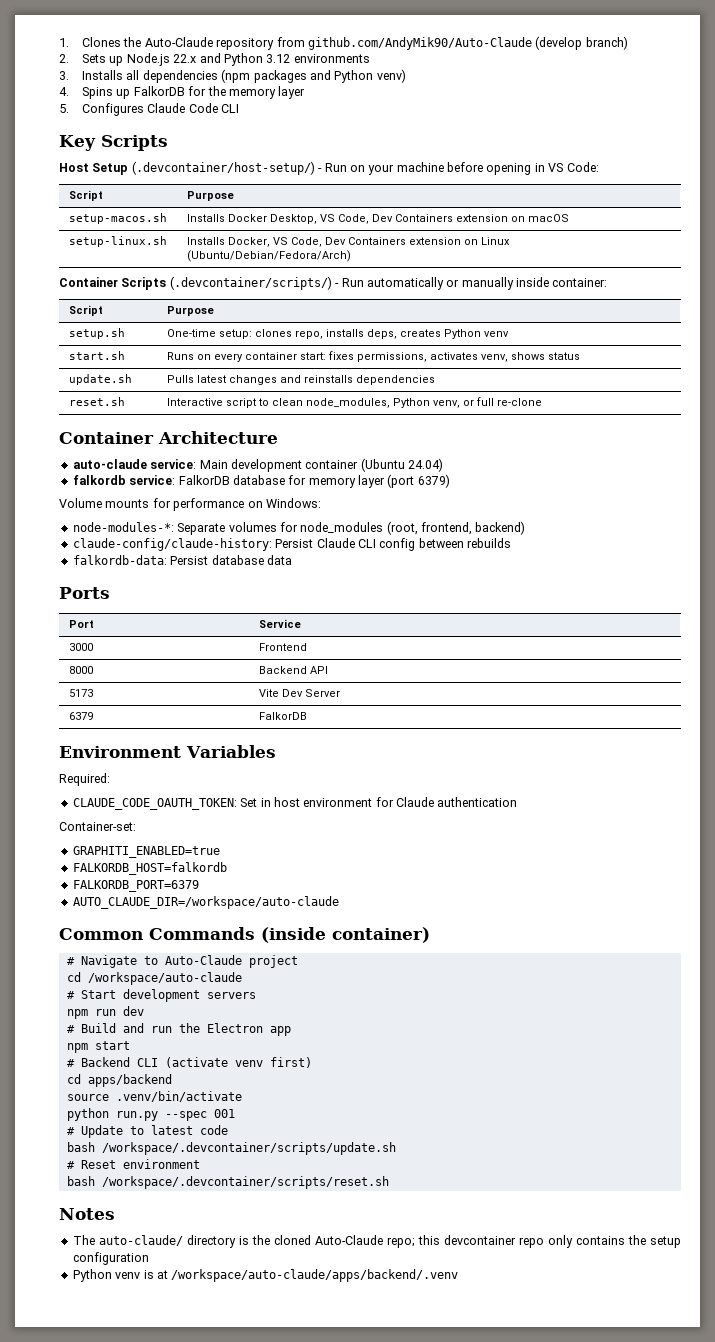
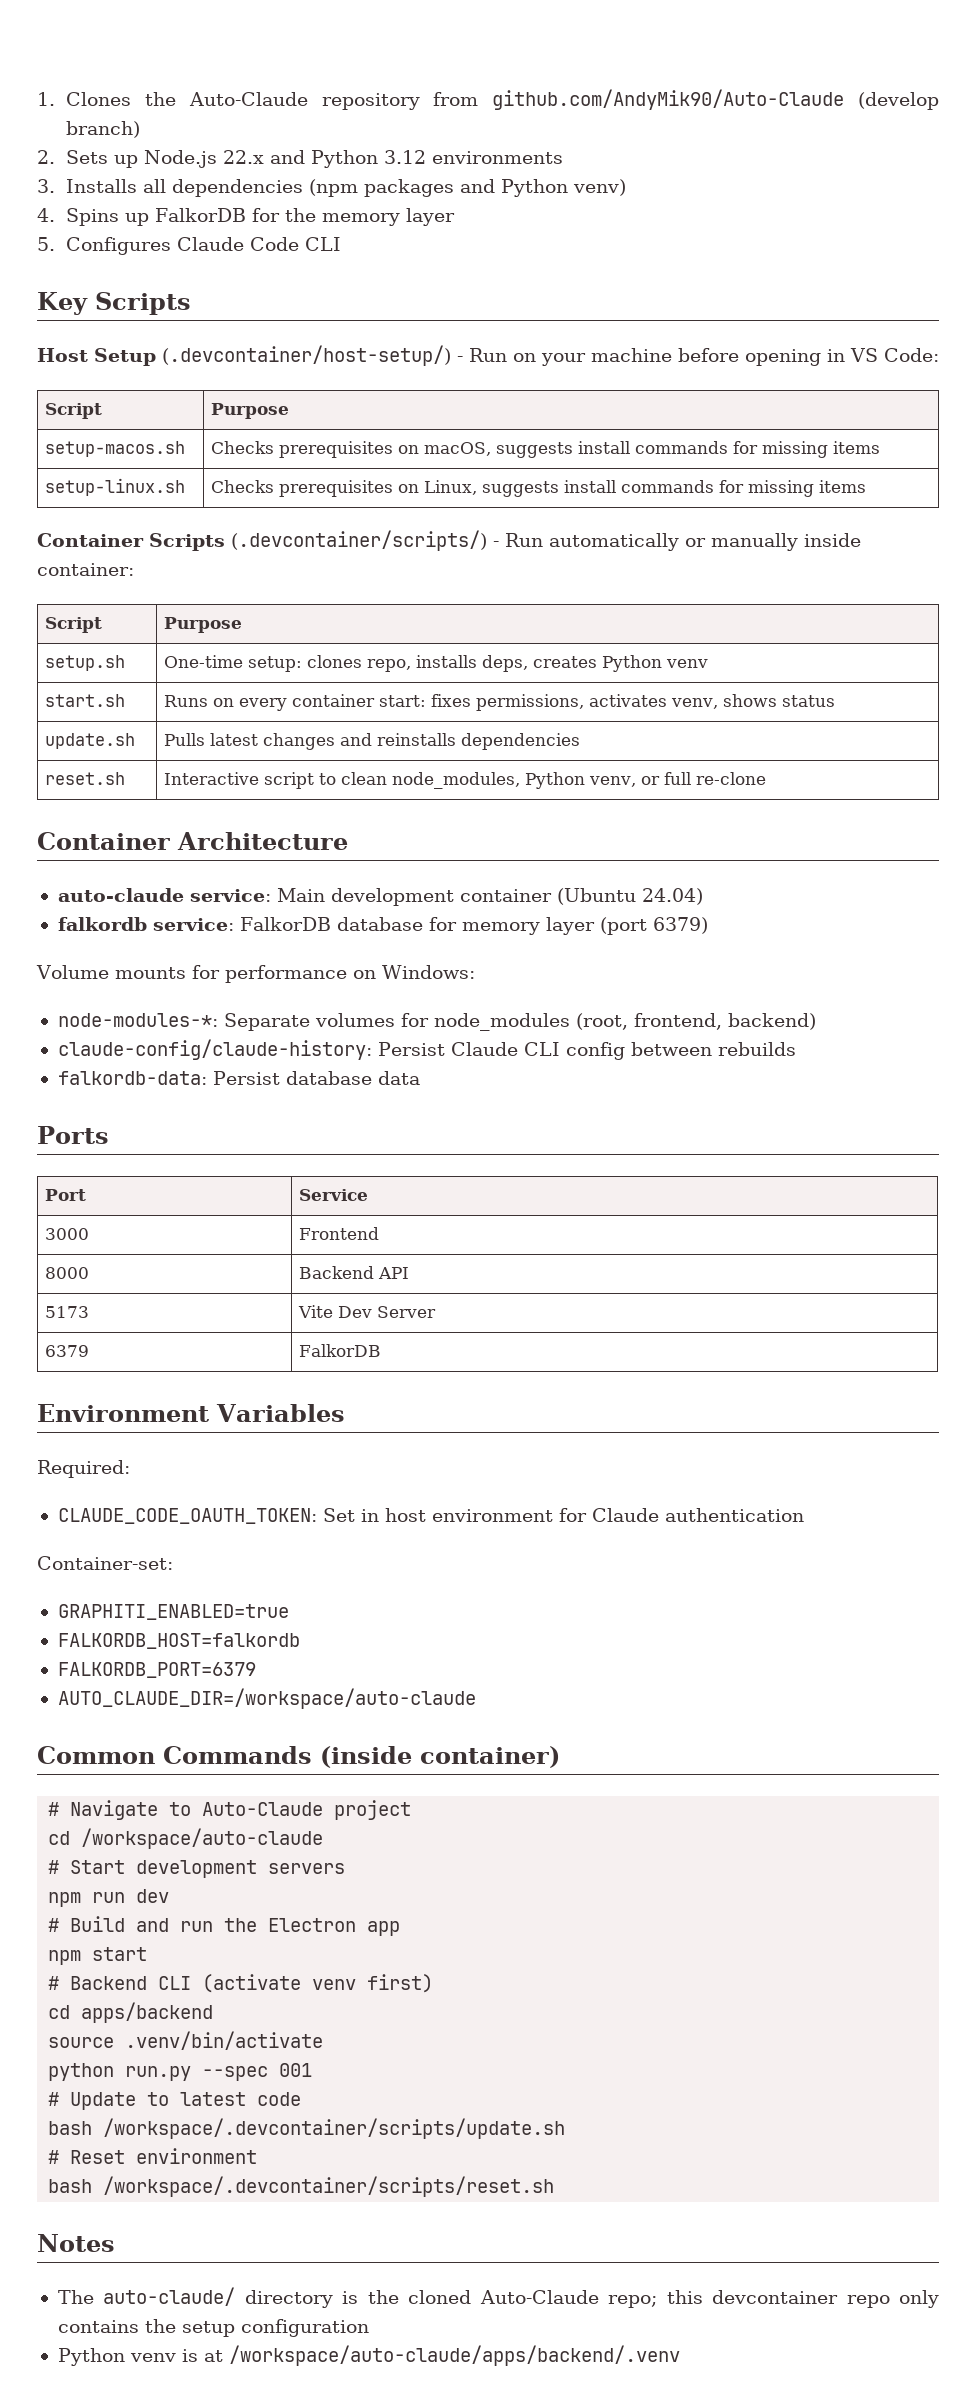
- setup-macos.sh | Installs Docker Desktop, VS Code, Dev Containers extension on macOS
- setup-linux.sh | Installs Docker, VS Code, Dev Containers extension on Linux (Ubuntu/Debian/Fedora/Arch)
+ setup-macos.sh | Checks prerequisites on macOS, suggests install commands for missing items
+ setup-linux.sh | Checks prerequisites on Linux, suggests install commands for missing items

